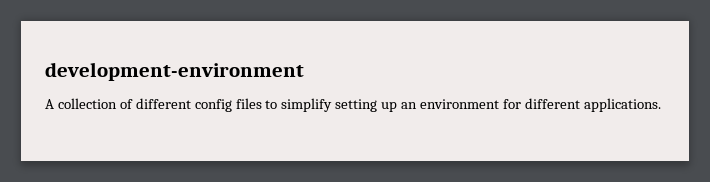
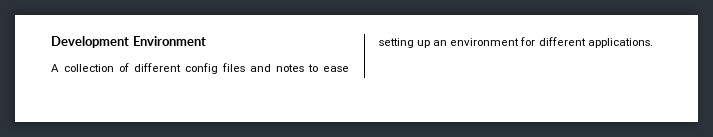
- development-environment
+ Development Environment
- A collection of different config files to simplify setting up an environment for different applications.
+ A collection of different config files and notes to ease setting up an environment for different applications.

